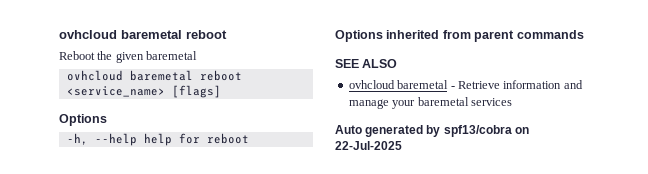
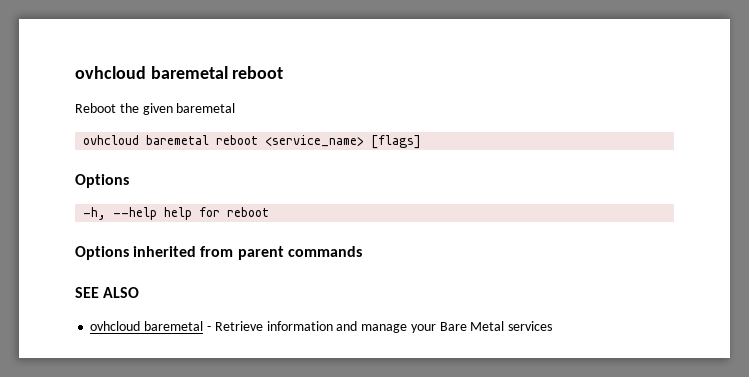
- ovhcloud baremetal - Retrieve information and manage your baremetal services
+ ovhcloud baremetal - Retrieve information and manage your Bare Metal services
- Auto generated by spf13/cobra on 22-Jul-2025

